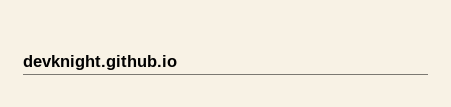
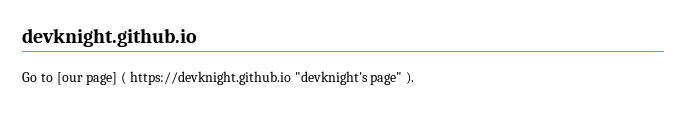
+ Go to [our page] ( https://devknight.github.io "devknight's page" ).

